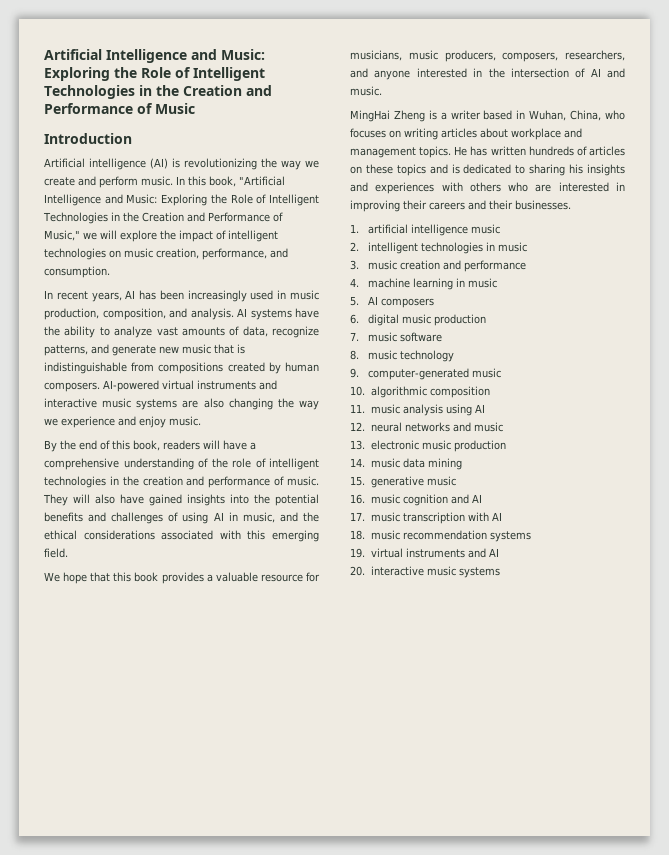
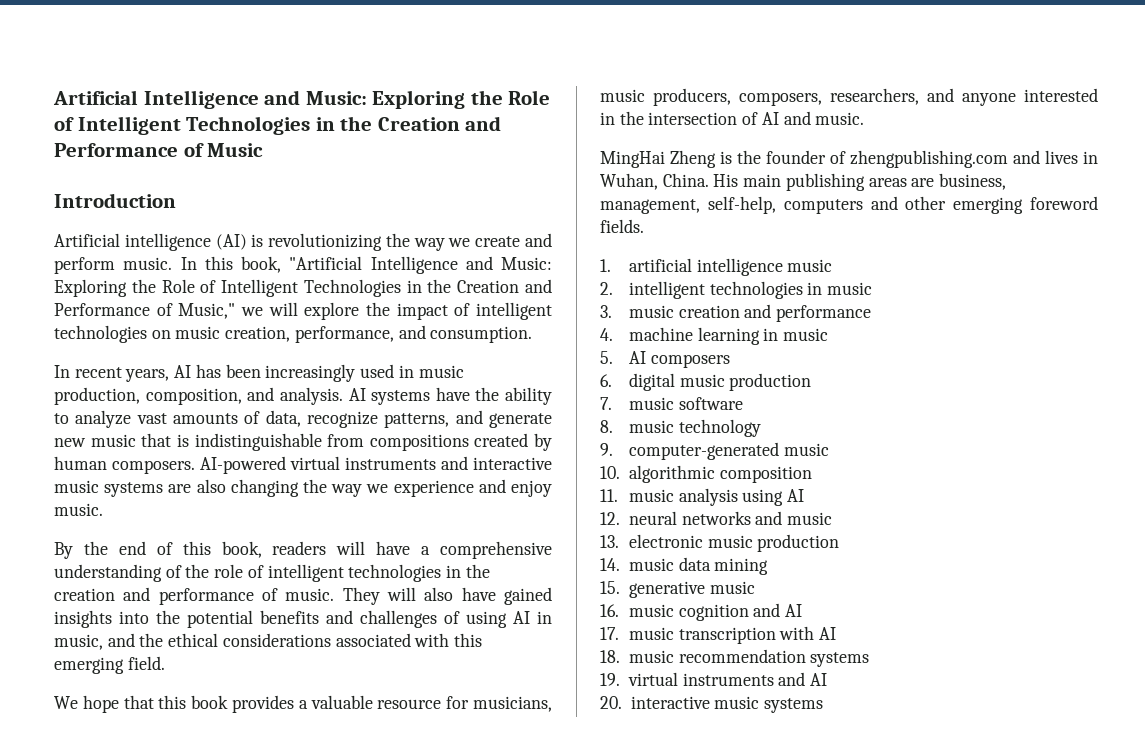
- MingHai Zheng is a writer based in Wuhan, China, who focuses on writing articles about workplace and management topics. He has written hundreds of articles on these topics and is dedicated to sharing his insights and experiences with others who are interested in improving their careers and their businesses.
+ MingHai Zheng is the founder of zhengpublishing.com and lives in Wuhan, China. His main publishing areas are business, management, self-help, computers and other emerging foreword fields.

